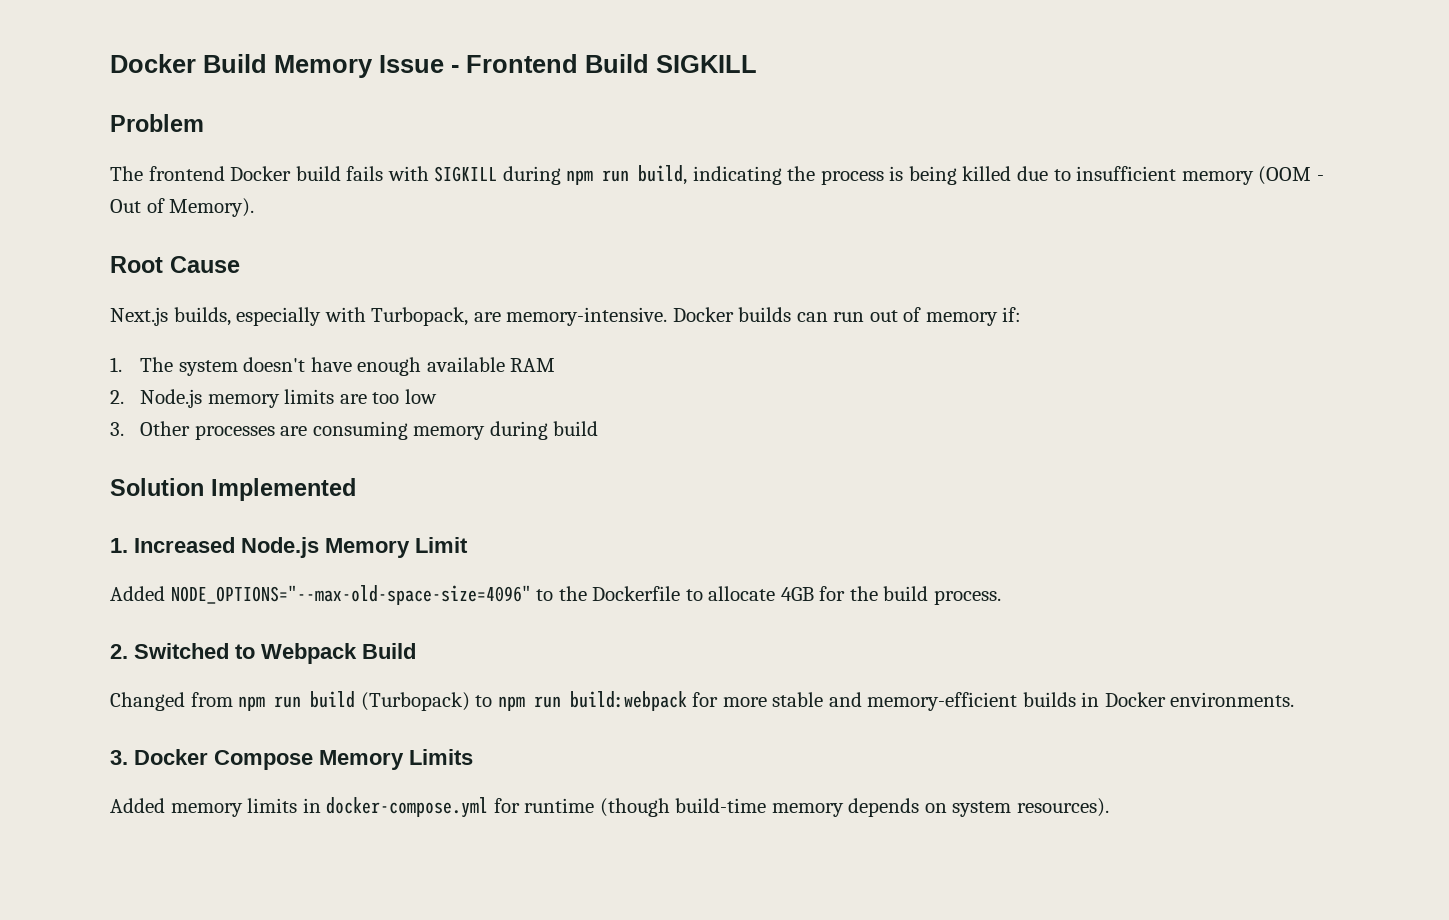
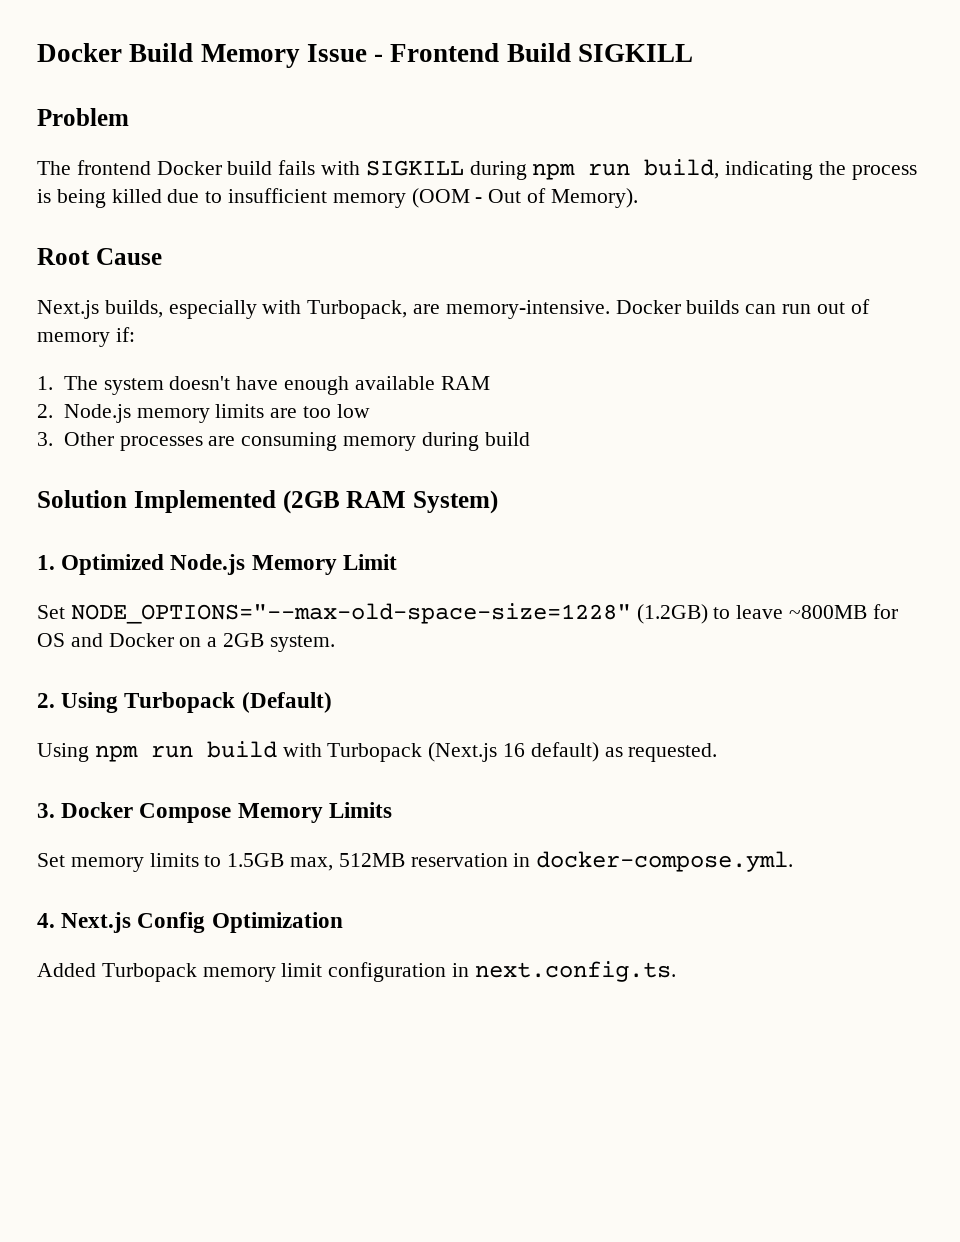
- Solution Implemented
- 1. Increased Node.js Memory Limit
+ Solution Implemented (2GB RAM System)
+ 1. Optimized Node.js Memory Limit
- Added NODE_OPTIONS="--max-old-space-size=4096" to the Dockerfile to allocate 4GB for the build process.
- 2. Switched to Webpack Build
- Changed from npm run build (Turbopack) to npm run build:webpack for more stable and memory-efficient builds in Docker environments.
+ Set NODE_OPTIONS="--max-old-space-size=1228" (1.2GB) to leave ~800MB for OS and Docker on a 2GB system.
+ 2. Using Turbopack (Default)
+ Using npm run build with Turbopack (Next.js 16 default) as requested.
- Added memory limits in docker-compose.yml for runtime (though build-time memory depends on system resources).
+ Set memory limits to 1.5GB max, 512MB reservation in docker-compose.yml.
+ 4. Next.js Config Optimization
+ Added Turbopack memory limit configuration in next.config.ts.

